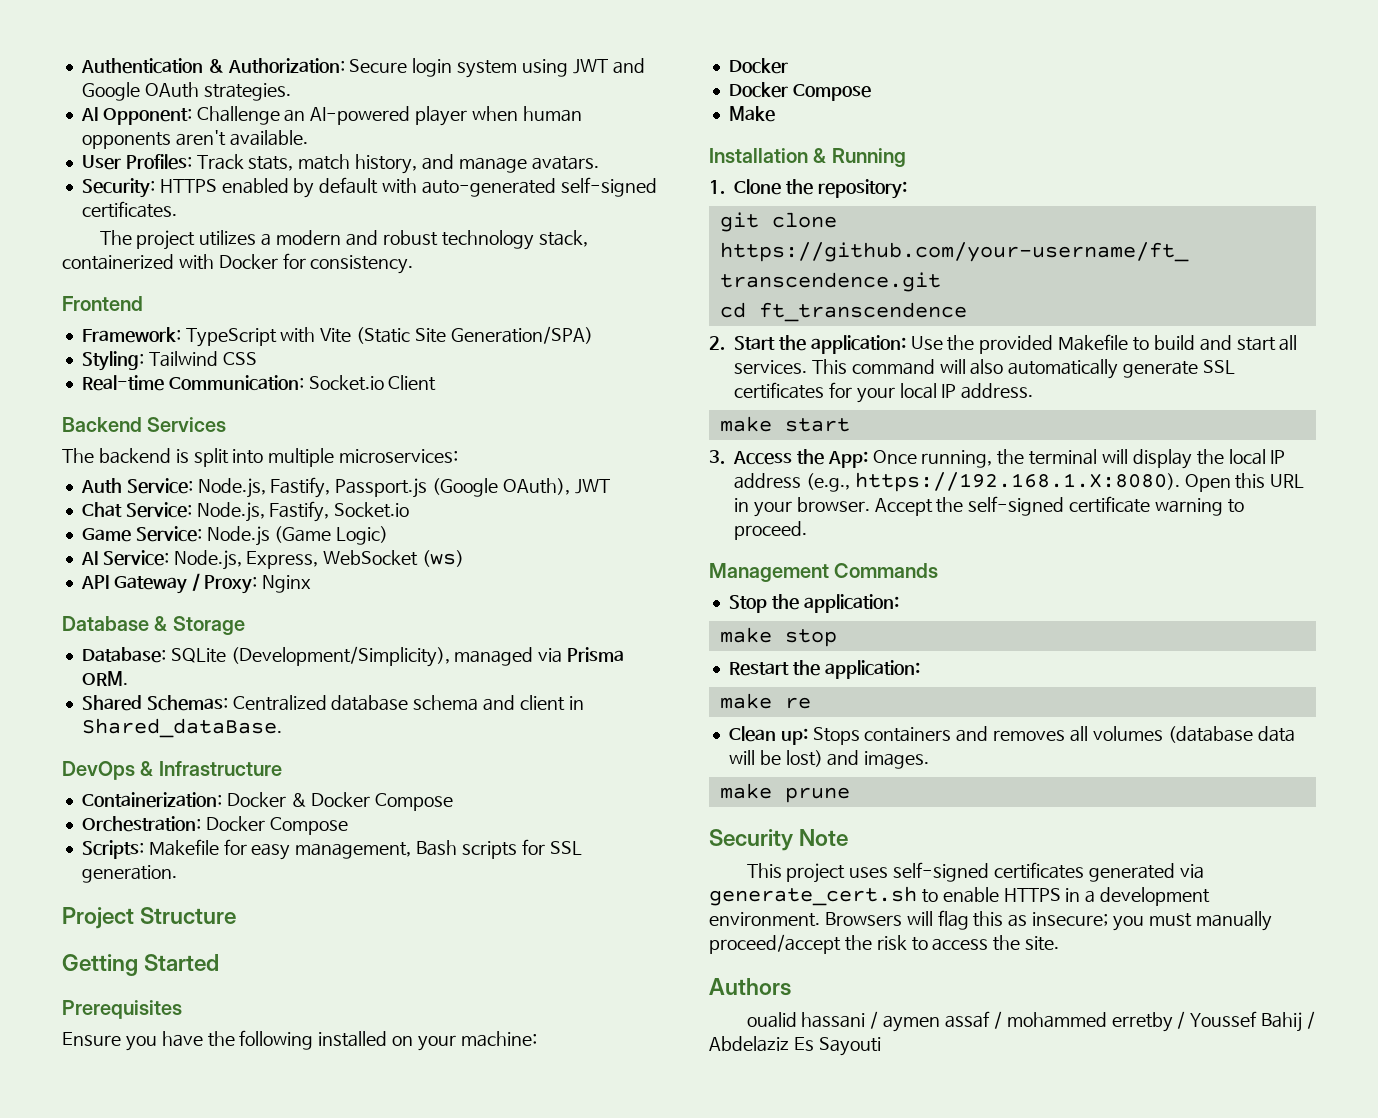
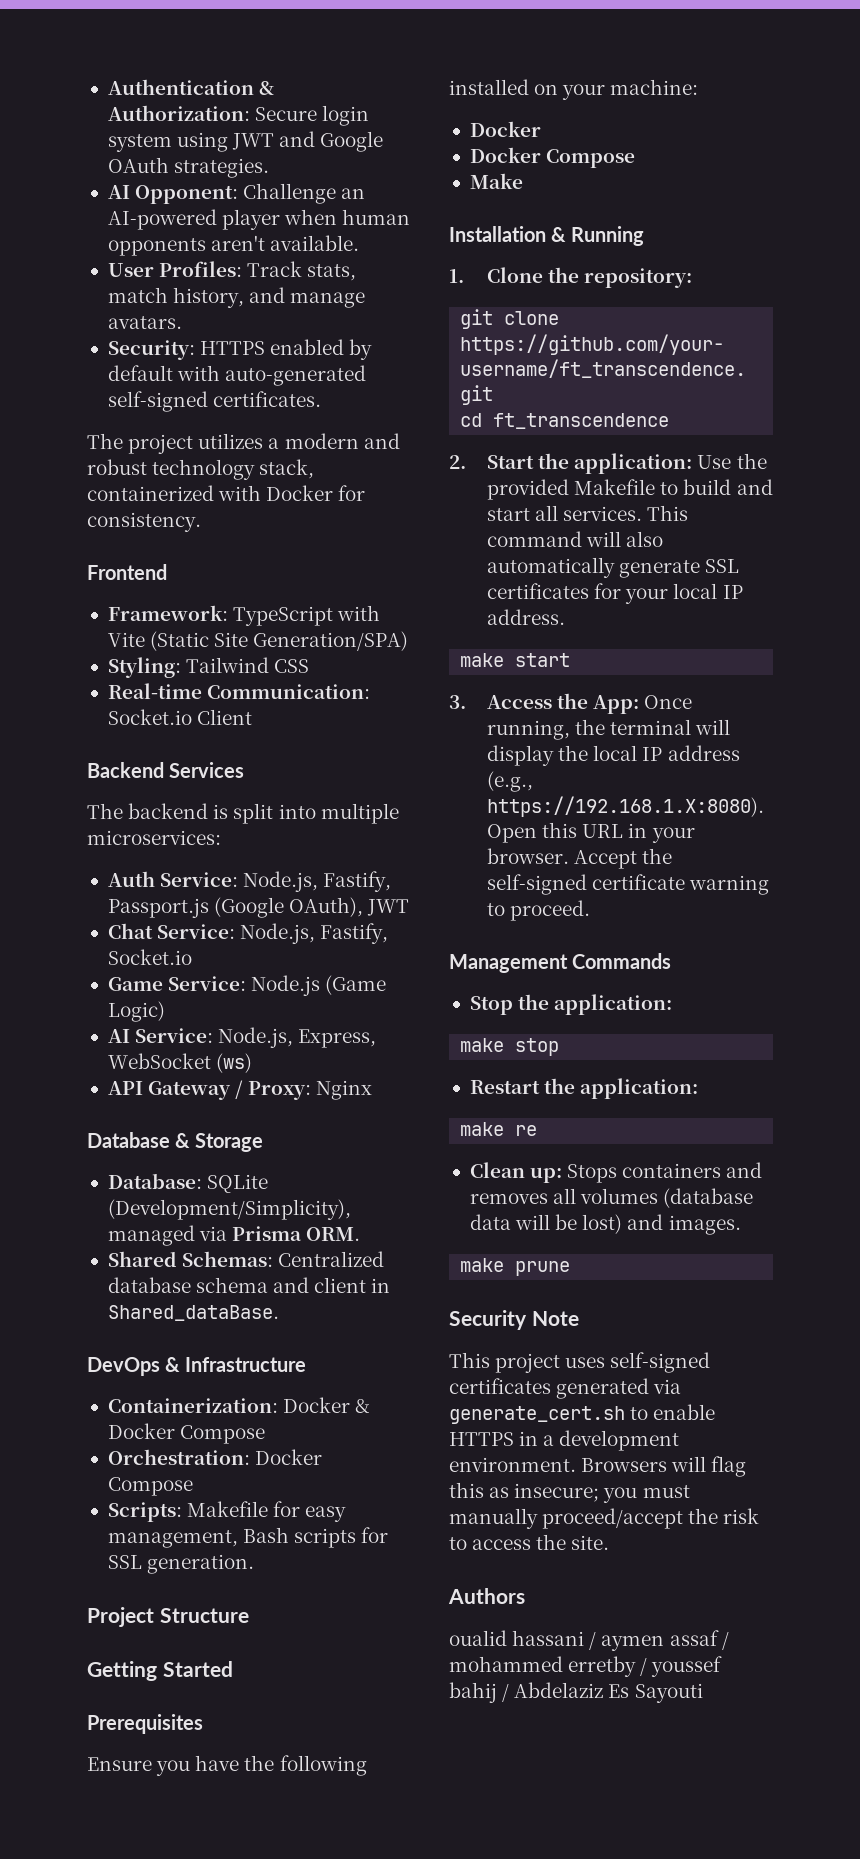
- oualid hassani / aymen assaf / mohammed erretby / Youssef Bahij / Abdelaziz Es Sayouti
+ oualid hassani / aymen assaf / mohammed erretby / youssef bahij / Abdelaziz Es Sayouti

